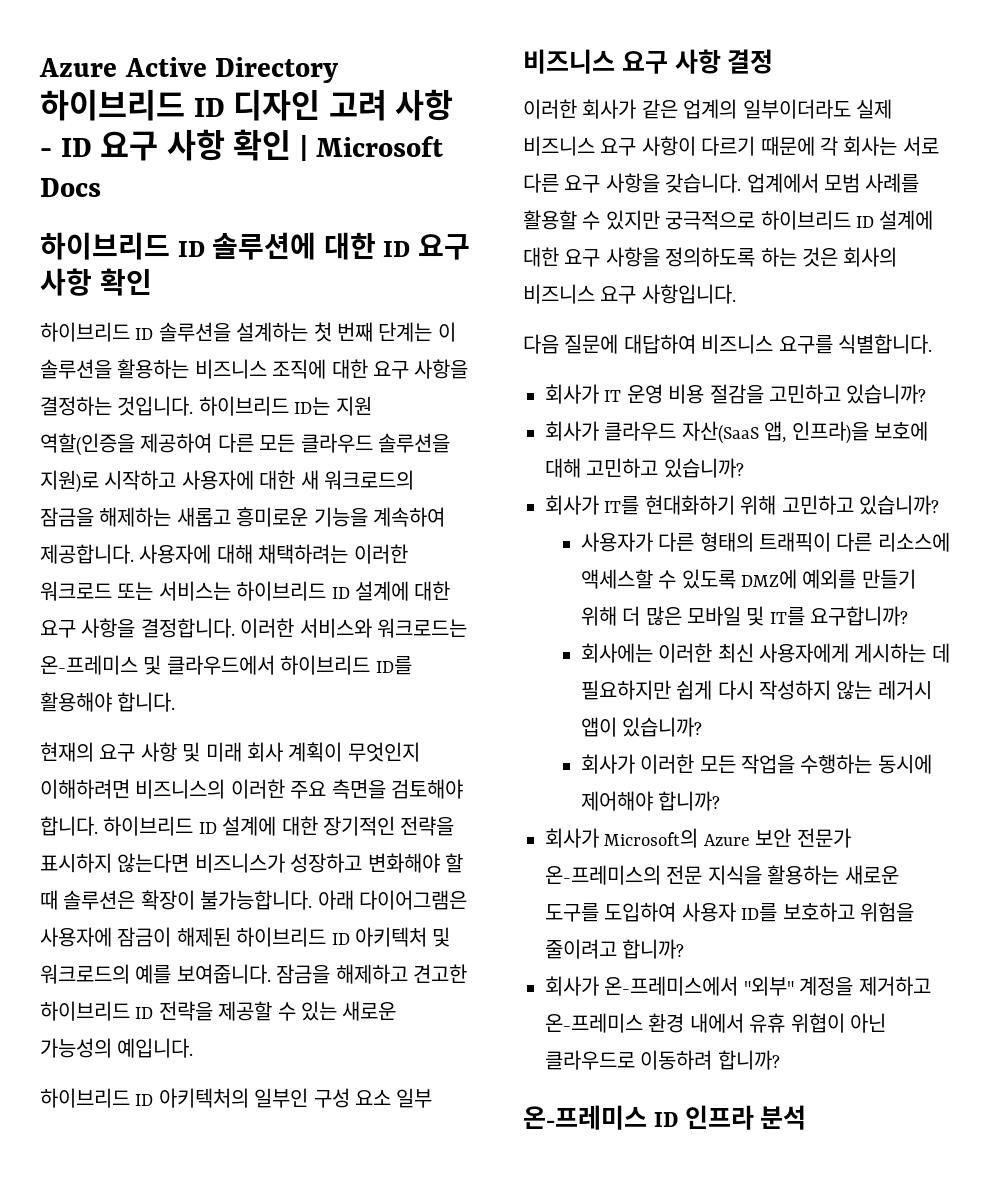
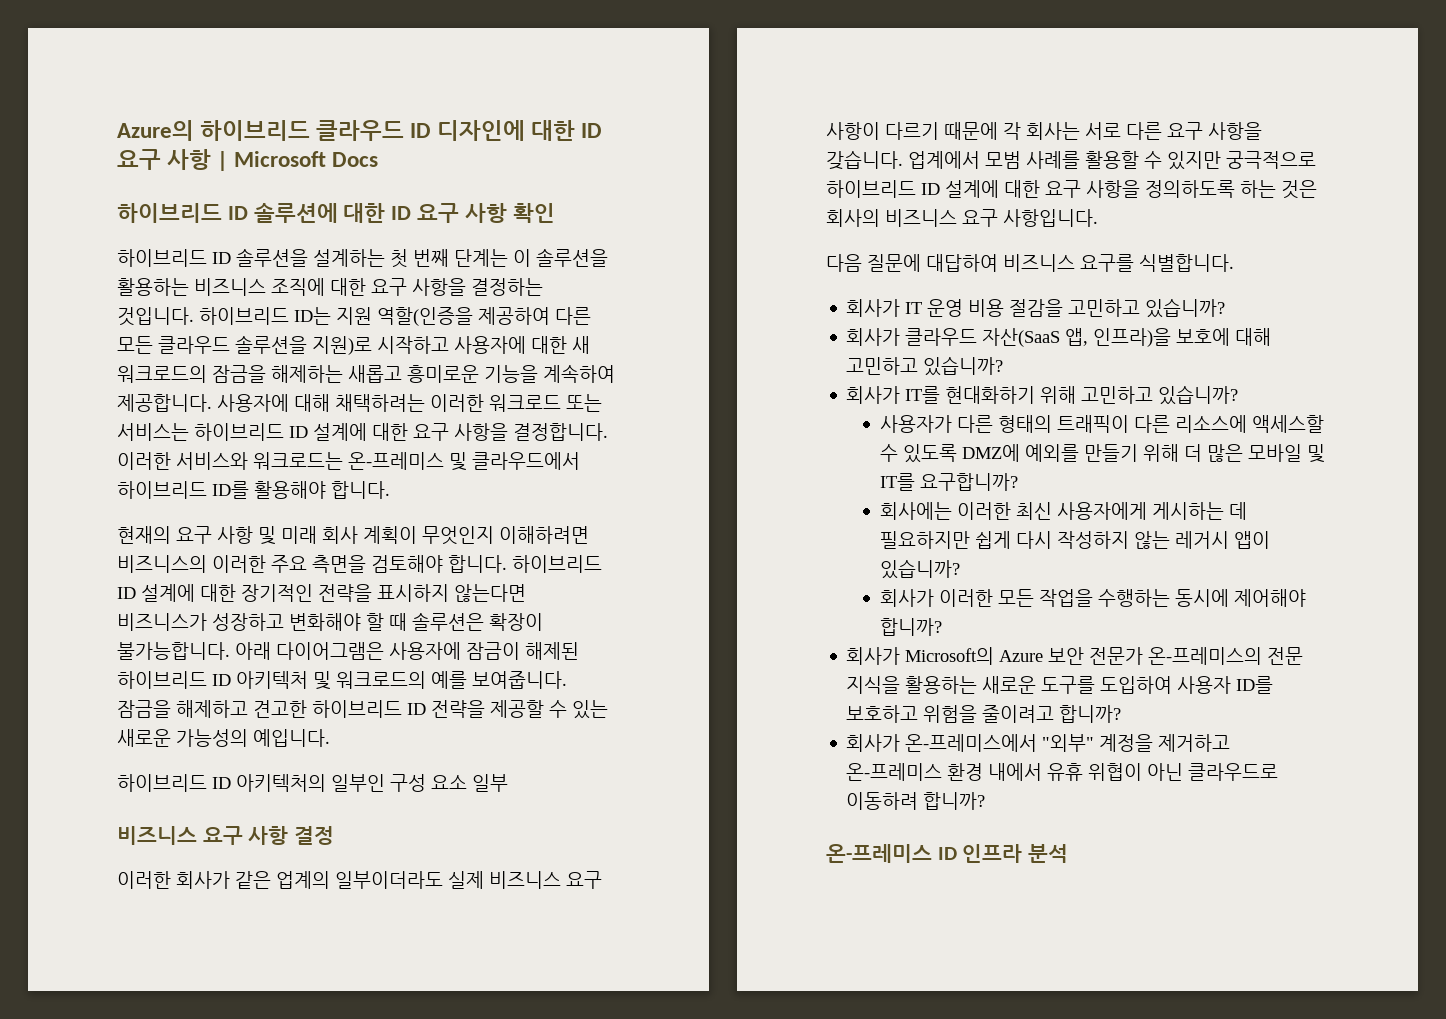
- Azure Active Directory 하이브리드 ID 디자인 고려 사항 - ID 요구 사항 확인 | Microsoft Docs
+ Azure의 하이브리드 클라우드 ID 디자인에 대한 ID 요구 사항 | Microsoft Docs

